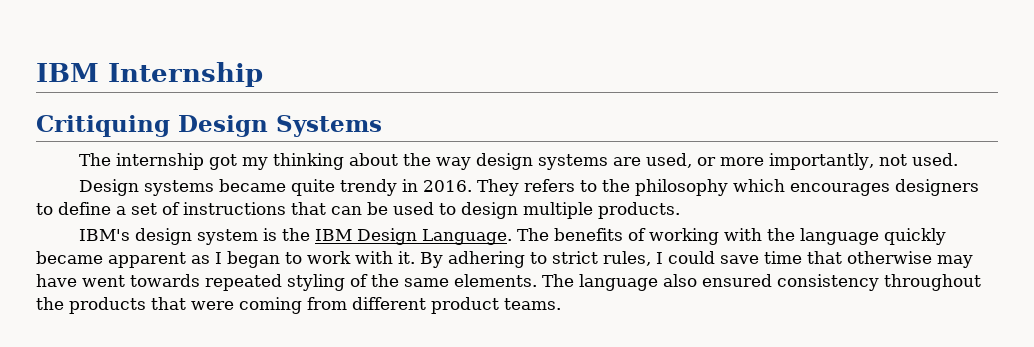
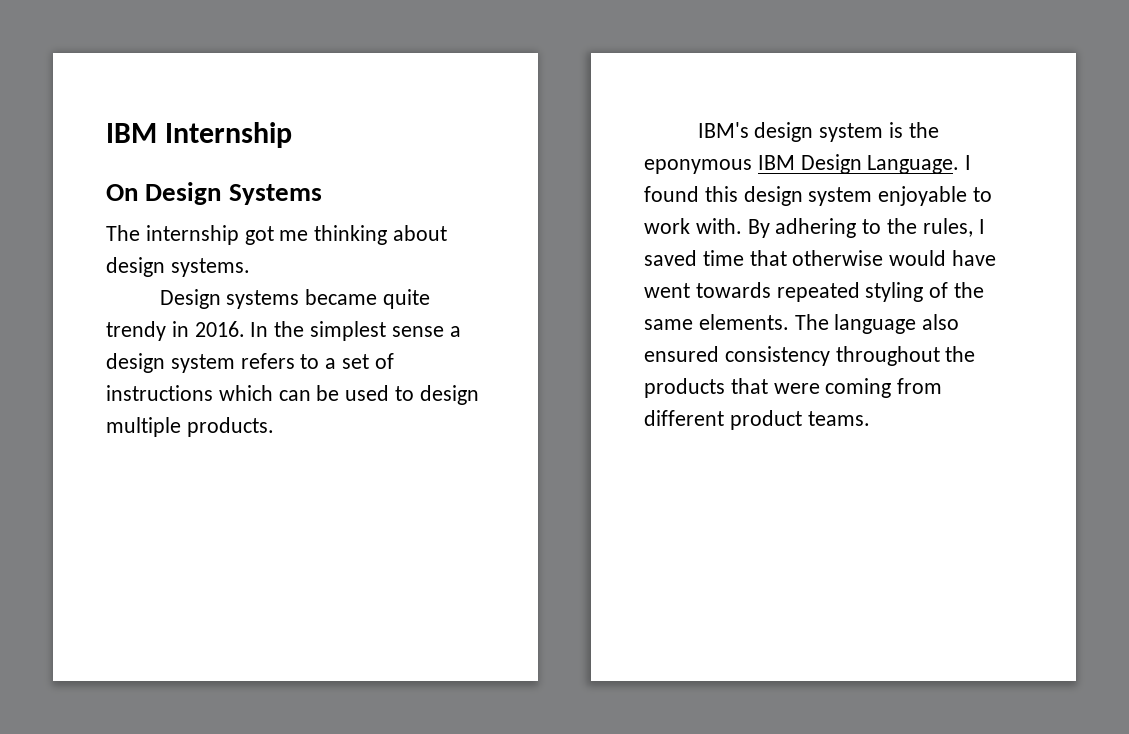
- Critiquing Design Systems
+ On Design Systems
- The internship got my thinking about the way design systems are used, or more importantly, not used.
+ The internship got me thinking about design systems.
- They refers to the philosophy which encourages designers to define a set of instructions that can be used to design multiple products.
+ In the simplest sense a design system refers to a set of instructions which can be used to design multiple products.
- IBM's design system is the IBM Design Language.
+ IBM's design system is the eponymous IBM Design Language.
- The benefits of working with the language quickly became apparent as I began to work with it.
+ I found this design system enjoyable to work with.
- By adhering to strict rules, I could save time that otherwise may have went towards repeated styling of the same elements.
+ By adhering to the rules, I saved time that otherwise would have went towards repeated styling of the same elements.

